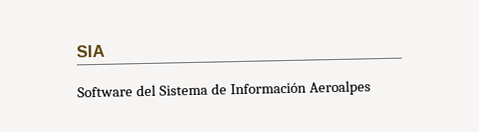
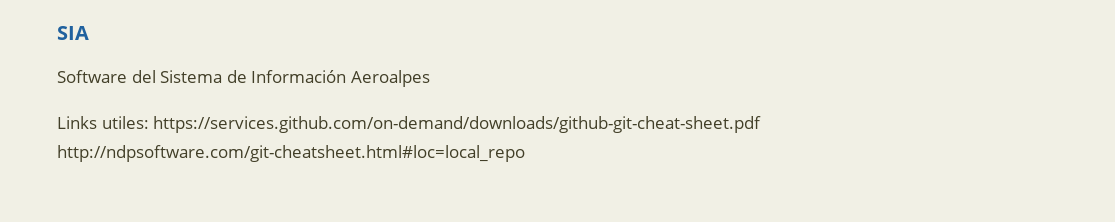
+ Links utiles: https://services.github.com/on-demand/downloads/github-git-cheat-sheet.pdf http://ndpsoftware.com/git-cheatsheet.html#loc=local_repo

